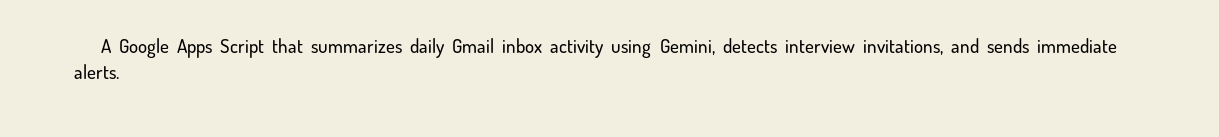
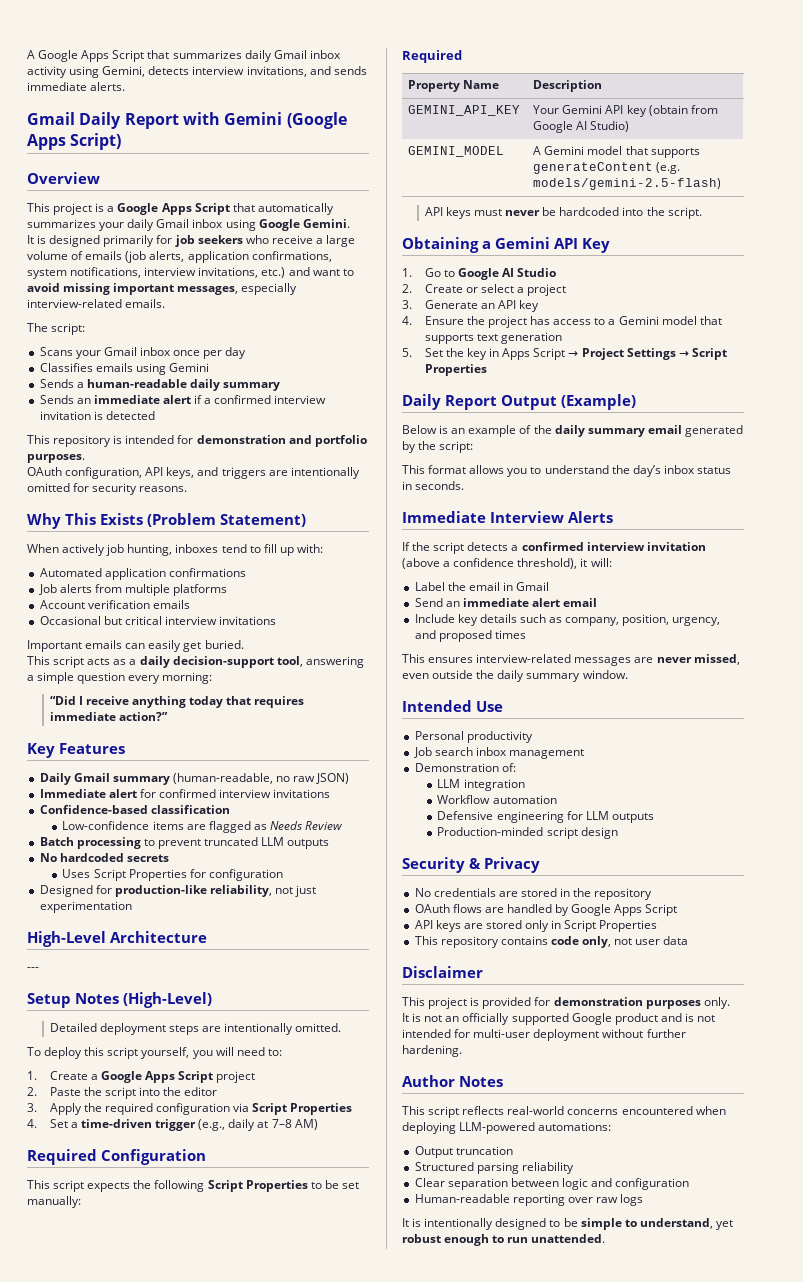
+ Gmail Daily Report with Gemini (Google Apps Script)
+ Overview
+ This project is a Google Apps Script that automatically summarizes your daily Gmail inbox using Google Gemini.
+ It is designed primarily for job seekers who receive a large volume of emails (job alerts, application confirmations, system notifications, interview invitations, etc.) and want to avoid missing important messages, especially interview-related emails.
+ The script:
+ Scans your Gmail inbox once per day
+ Classifies emails using Gemini
+ Sends a human-readable daily summary
+ Sends an immediate alert if a confirmed interview invitation is detected
+ This repository is intended for demonstration and portfolio purposes.
+ OAuth configuration, API keys, and triggers are intentionally omitted for security reasons.
+ Why This Exists (Problem Statement)
+ When actively job hunting, inboxes tend to fill up with:
+ Automated application confirmations
+ Job alerts from multiple platforms
+ Account verification emails
+ Occasional but critical interview invitations
+ Important emails can easily get buried.
+ This script acts as a daily decision-support tool, answering a simple question every morning:
+ “Did I receive anything today that requires immediate action?”
+ Key Features
+ Daily Gmail summary (human-readable, no raw JSON)
+ Immediate alert for confirmed interview invitations
+ Confidence-based classification
+ Low-confidence items are flagged as Needs Review
+ Batch processing to prevent truncated LLM outputs
+ No hardcoded secrets
+ Uses Script Properties for configuration
+ Designed for production-like reliability, not just experimentation
+ High-Level Architecture
+ ---
+ Setup Notes (High-Level)
+ Detailed deployment steps are intentionally omitted.
+ To deploy this script yourself, you will need to:
+ 1. Create a Google Apps Script project
+ 2. Paste the script into the editor
+ 3. Apply the required configuration via Script Properties
+ 4. Set a time-driven trigger (e.g., daily at 7–8 AM)
+ Required Configuration
+ This script expects the following Script Properties to be set manually:
+ Required
+ Property Name | Description
+ GEMINI_API_KEY | Your Gemini API key (obtain from Google AI Studio)
+ GEMINI_MODEL | A Gemini model that supports generateContent (e.g. models/gemini-2.5-flash)
+ API keys must never be hardcoded into the script.
+ Obtaining a Gemini API Key
+ 1. Go to Google AI Studio
+ 2. Create or select a project
+ 3. Generate an API key
+ 4. Ensure the project has access to a Gemini model that supports text generation
+ 5. Set the key in Apps Script → Project Settings → Script Properties
+ Daily Report Output (Example)
+ Below is an example of the daily summary email generated by the script:
+ This format allows you to understand the day’s inbox status in seconds.
+ Immediate Interview Alerts
+ If the script detects a confirmed interview invitation (above a confidence threshold), it will:
+ Label the email in Gmail
+ Send an immediate alert email
+ Include key details such as company, position, urgency, and proposed times
+ This ensures interview-related messages are never missed, even outside the daily summary window.
+ Intended Use
+ Personal productivity
+ Job search inbox management
+ Demonstration of:
+ LLM integration
+ Workflow automation
+ Defensive engineering for LLM outputs
+ Production-minded script design
+ Security & Privacy
+ No credentials are stored in the repository
+ OAuth flows are handled by Google Apps Script
+ API keys are stored only in Script Properties
+ This repository contains code only, not user data
+ Disclaimer
+ This project is provided for demonstration purposes only.
+ It is not an officially supported Google product and is not intended for multi-user deployment without further hardening.
+ Author Notes
+ This script reflects real-world concerns encountered when deploying LLM-powered automations:
+ Output truncation
+ Structured parsing reliability
+ Clear separation between logic and configuration
+ Human-readable reporting over raw logs
+ It is intentionally designed to be simple to understand, yet robust enough to run unattended.

